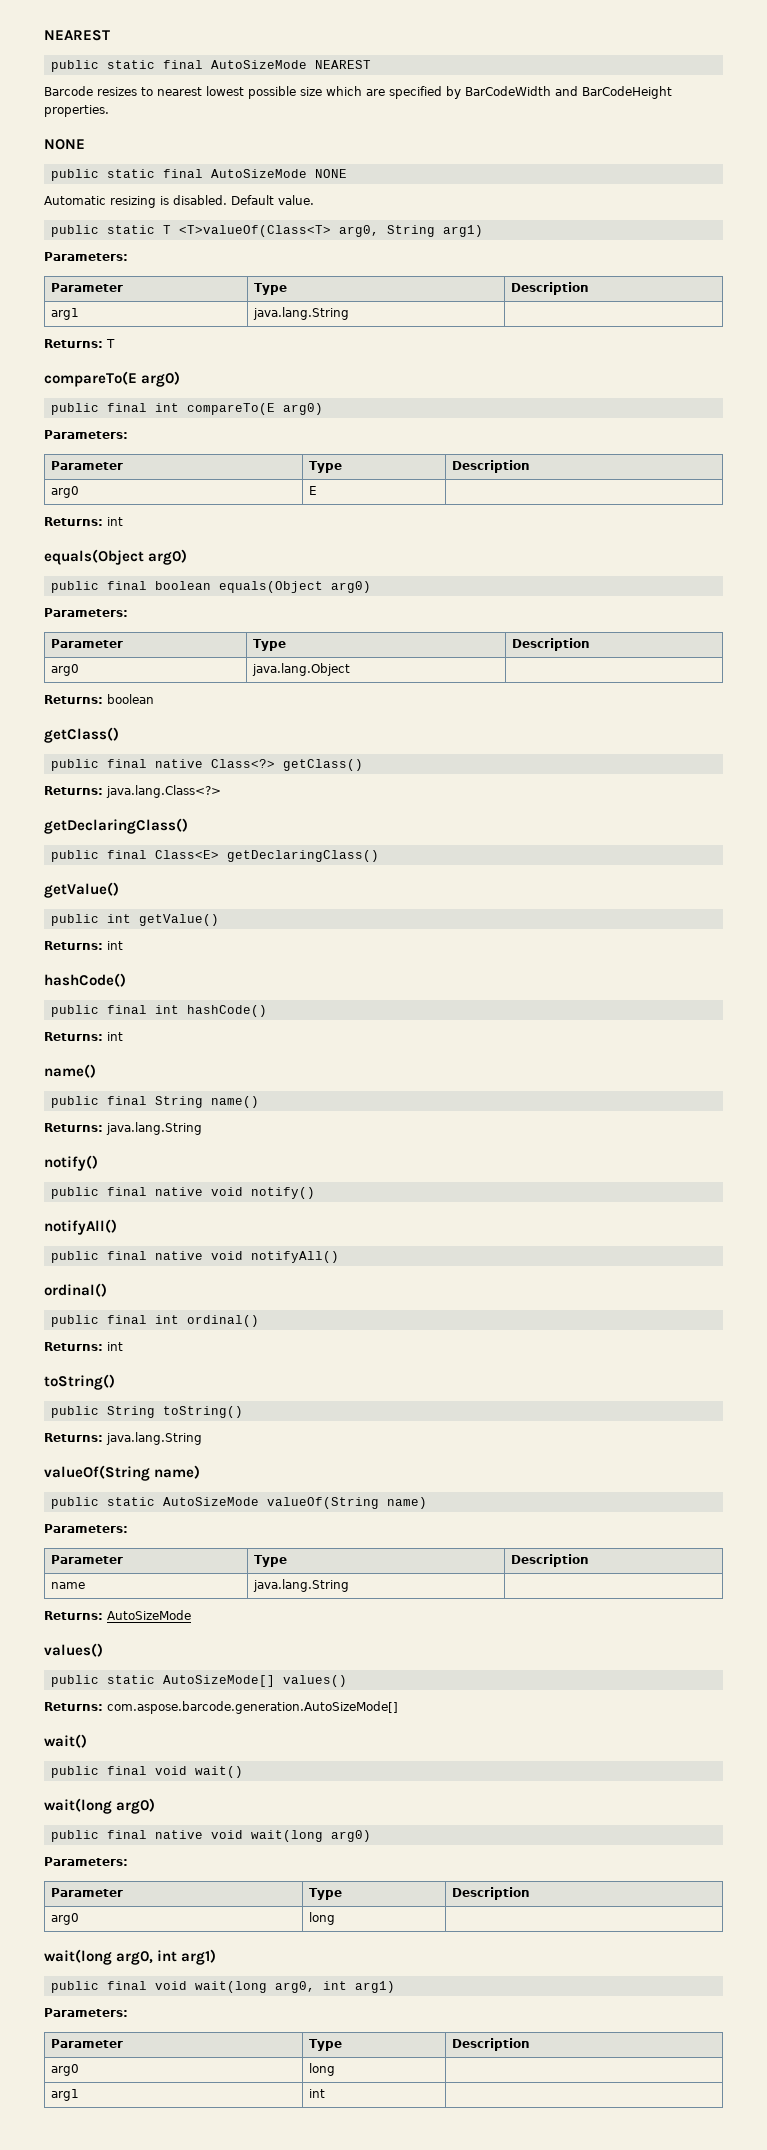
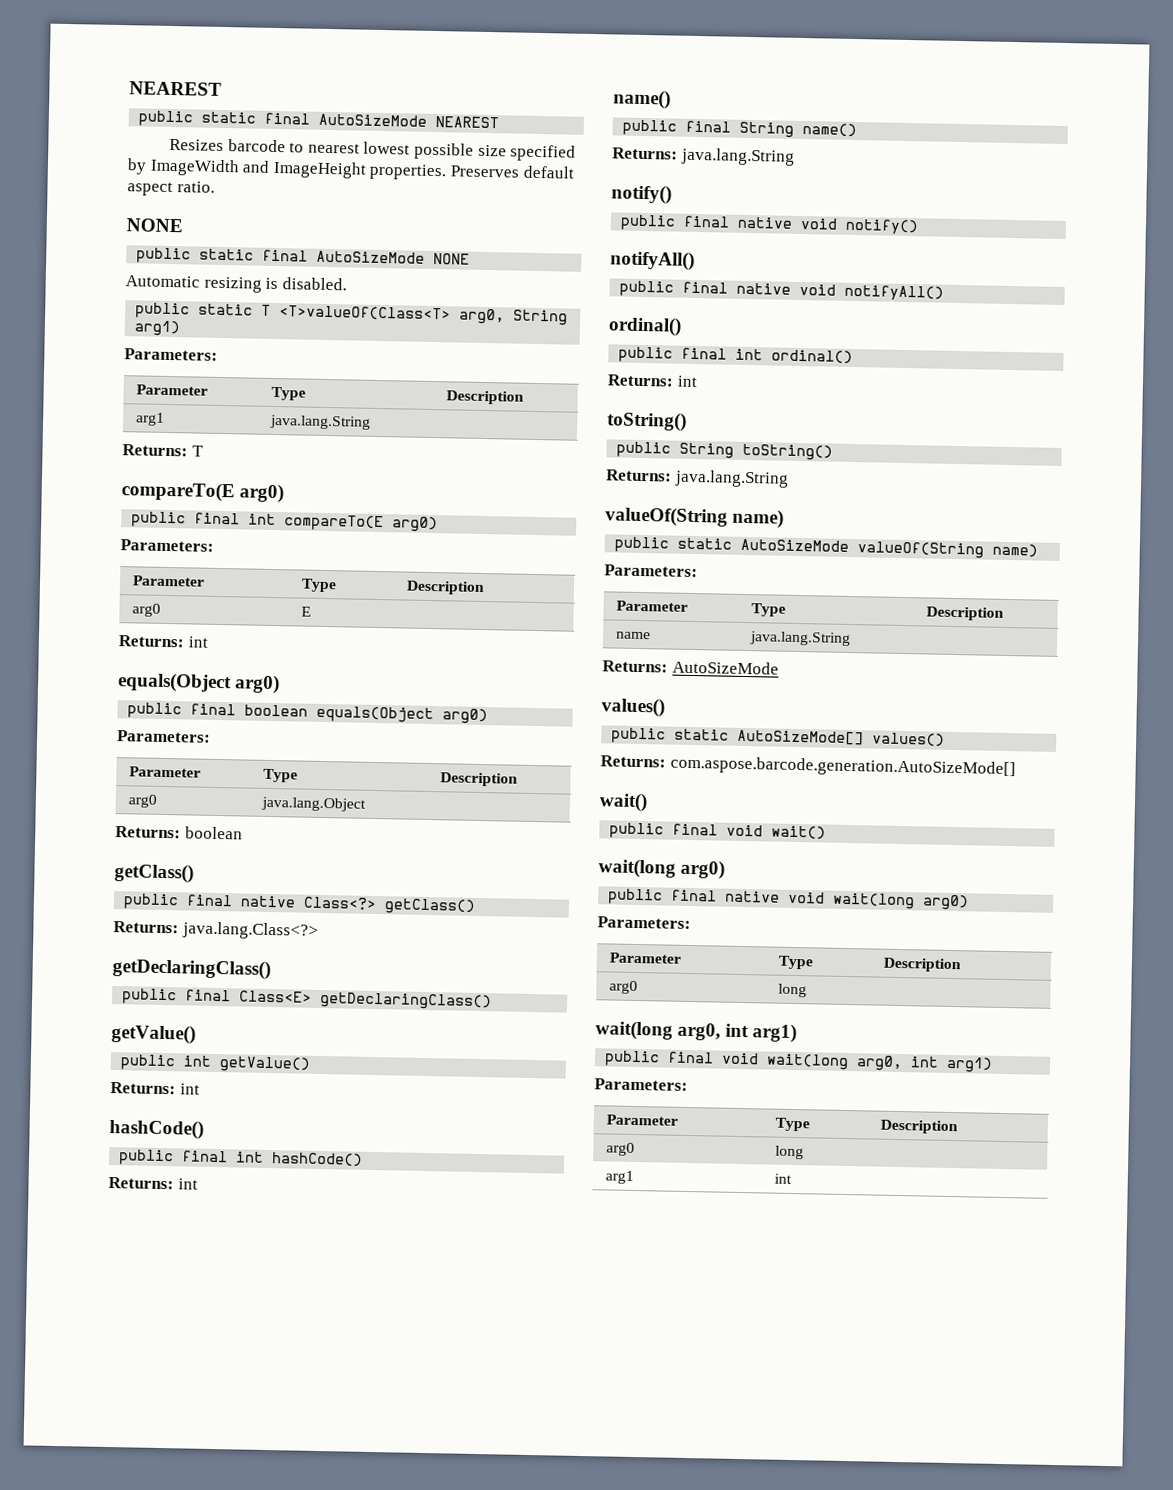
- Barcode resizes to nearest lowest possible size which are specified by BarCodeWidth and BarCodeHeight properties.
+ Resizes barcode to nearest lowest possible size specified by ImageWidth and ImageHeight properties. Preserves default aspect ratio.
- Default value.

